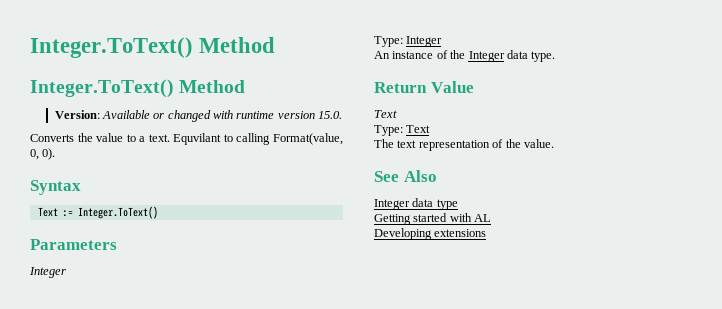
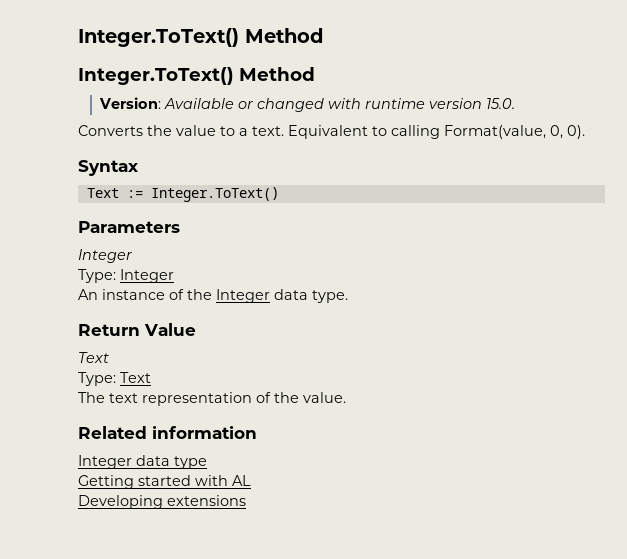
- Equvilant to calling Format(value, 0, 0).
+ Equivalent to calling Format(value, 0, 0).
- See Also
+ Related information

